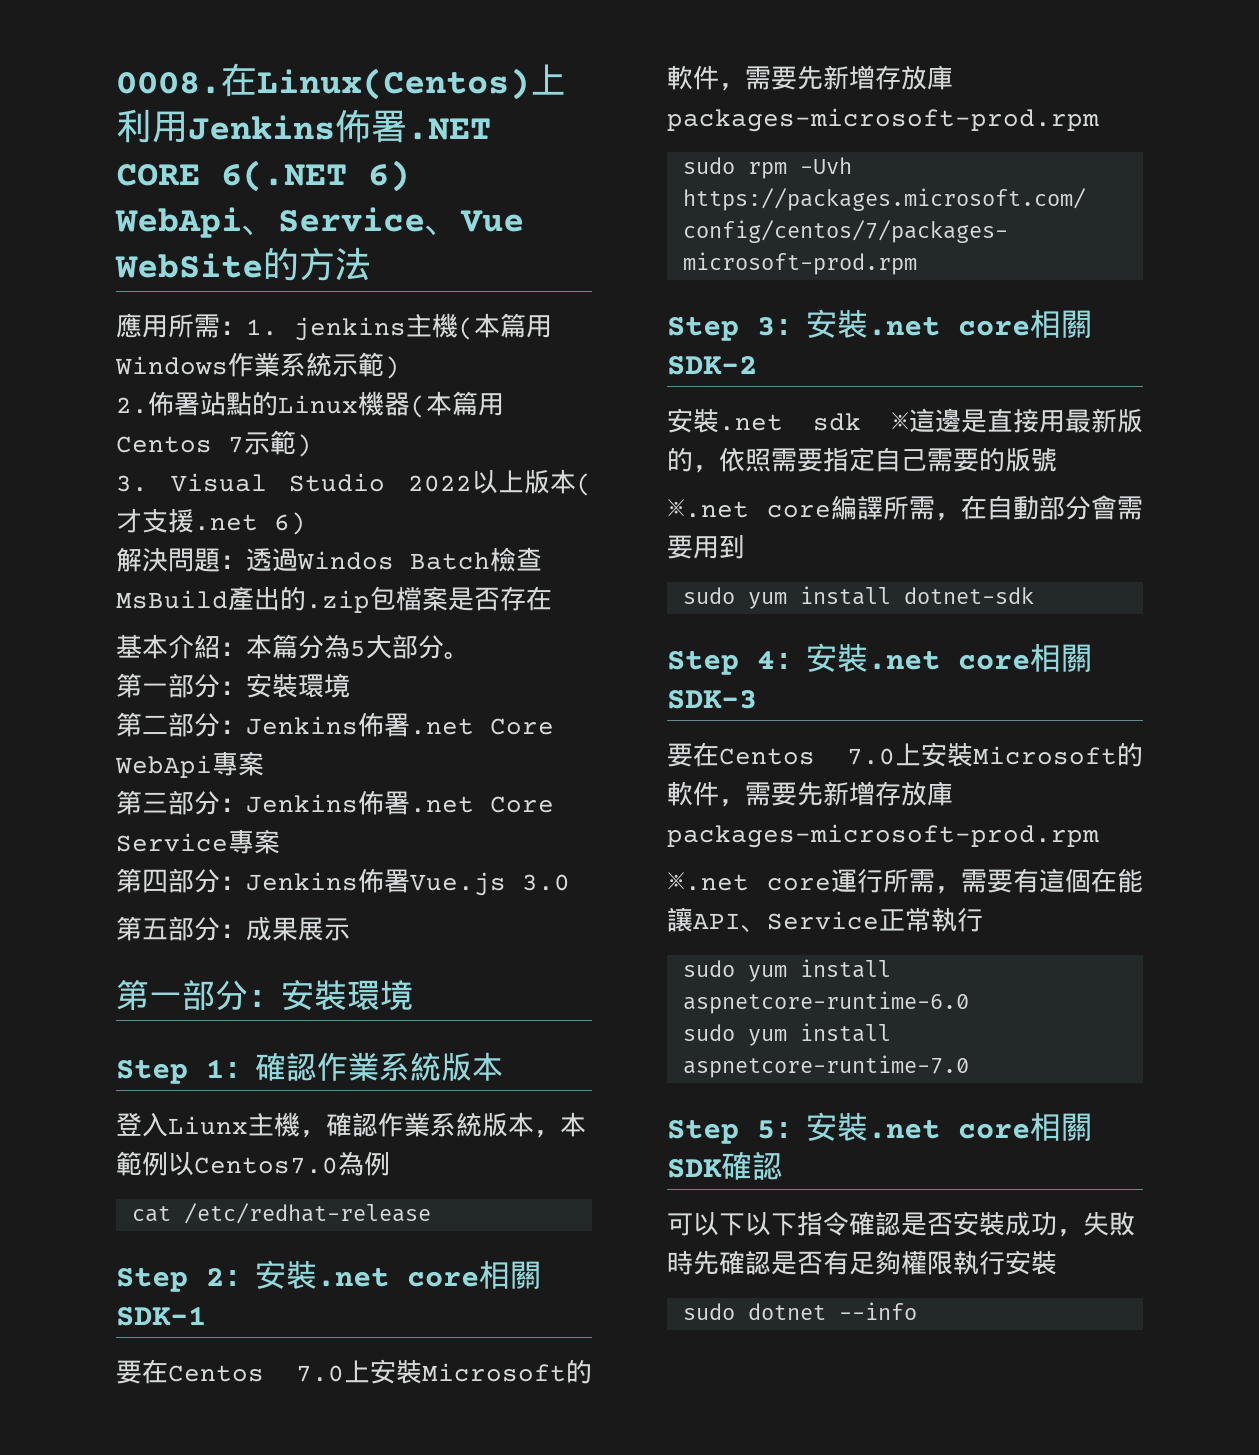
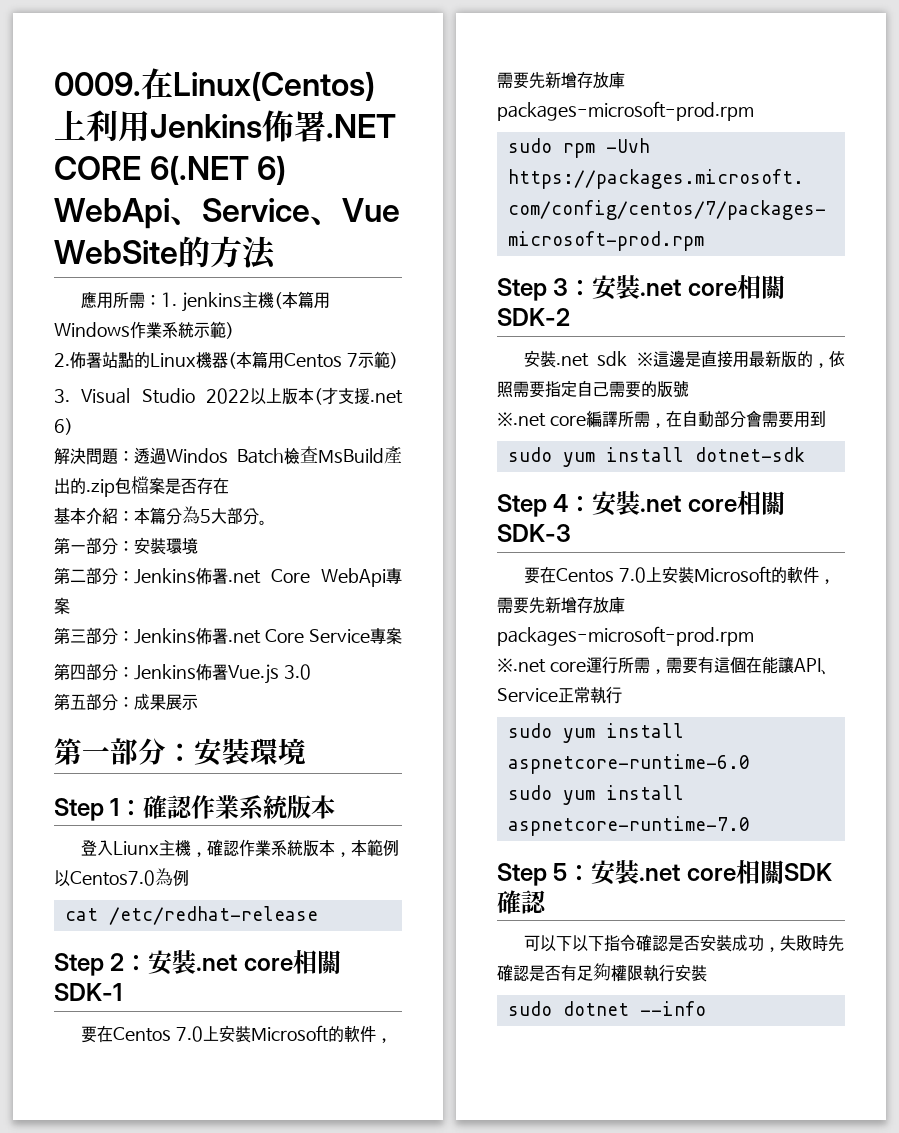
- 0008.
+ 0009.

